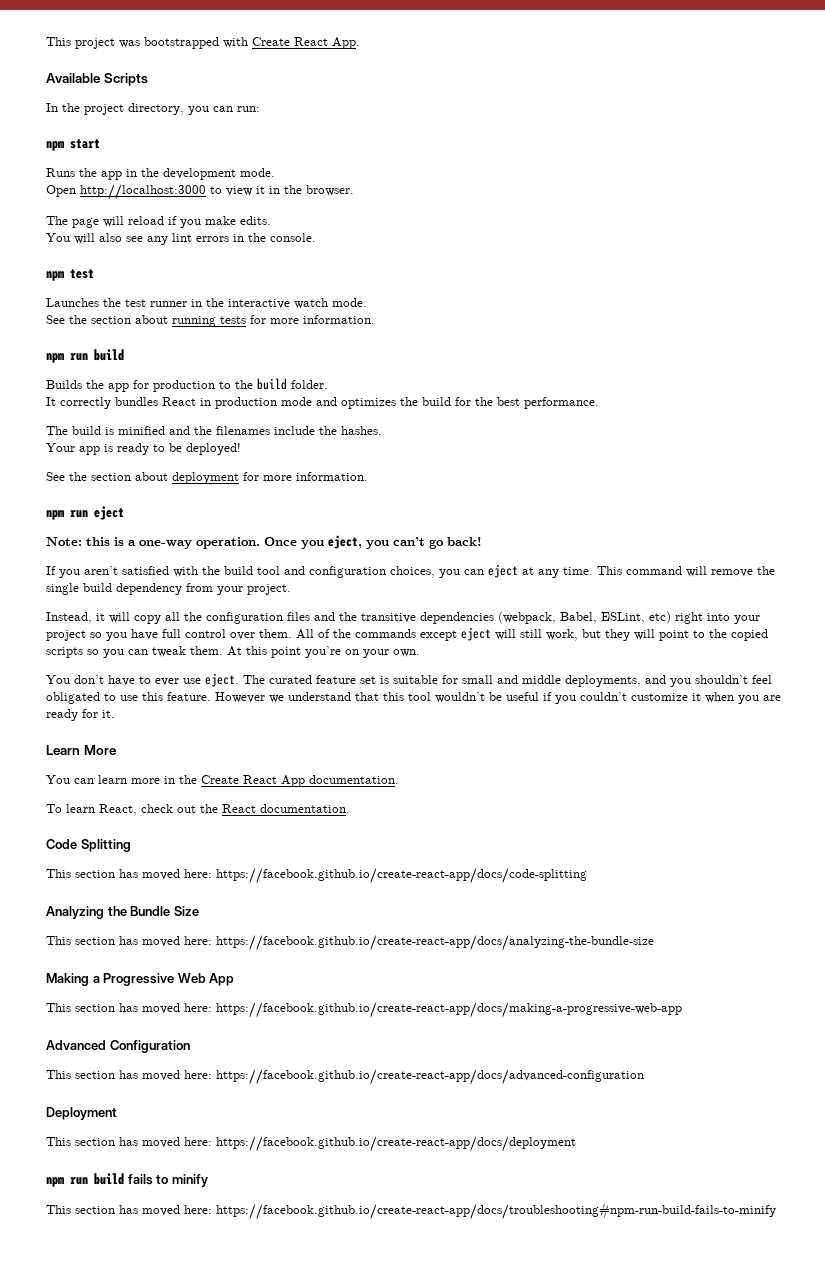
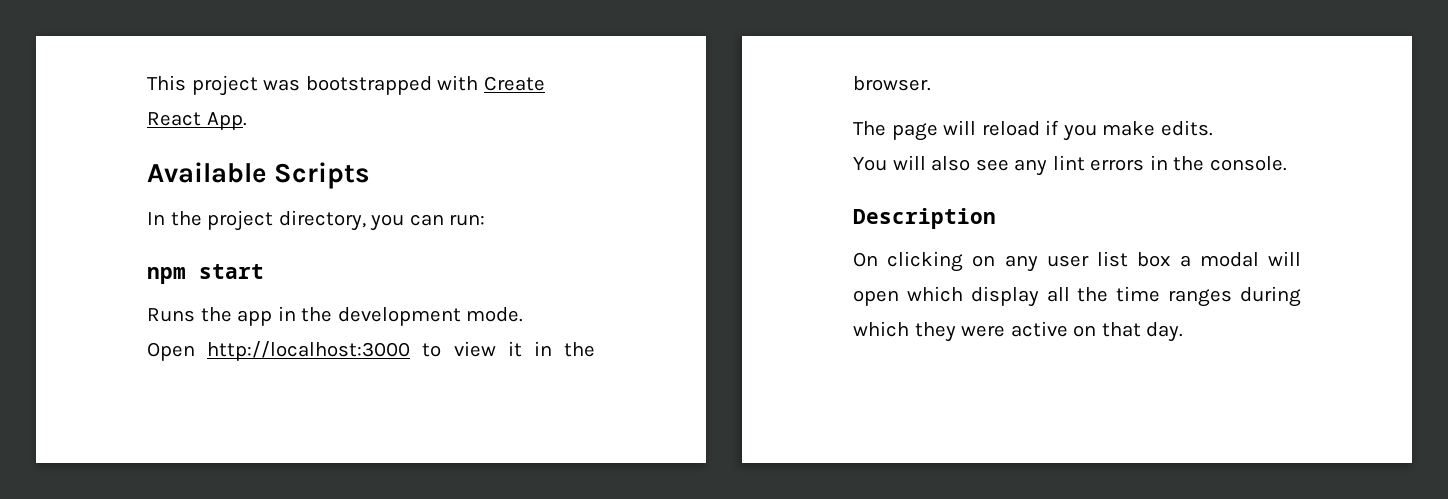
- npm test
- Launches the test runner in the interactive watch mode.
- See the section about running tests for more information.
- npm run build
- Builds the app for production to the build folder.
- It correctly bundles React in production mode and optimizes the build for the best performance.
- The build is minified and the filenames include the hashes.
- Your app is ready to be deployed!
- See the section about deployment for more information.
- npm run eject
- Note: this is a one-way operation. Once you eject, you can’t go back!
- If you aren’t satisfied with the build tool and configuration choices, you can eject at any time. This command will remove the single build dependency from your project.
- Instead, it will copy all the configuration files and the transitive dependencies (webpack, Babel, ESLint, etc) right into your project so you have full control over them. All of the commands except eject will still work, but they will point to the copied scripts so you can tweak them. At this point you’re on your own.
- You don’t have to ever use eject. The curated feature set is suitable for small and middle deployments, and you shouldn’t feel obligated to use this feature. However we understand that this tool wouldn’t be useful if you couldn’t customize it when you are ready for it.
- Learn More
- You can learn more in the Create React App documentation.
- To learn React, check out the React documentation.
- Code Splitting
- This section has moved here: https://facebook.github.io/create-react-app/docs/code-splitting
- Analyzing the Bundle Size
- This section has moved here: https://facebook.github.io/create-react-app/docs/analyzing-the-bundle-size
- Making a Progressive Web App
- This section has moved here: https://facebook.github.io/create-react-app/docs/making-a-progressive-web-app
- Advanced Configuration
- This section has moved here: https://facebook.github.io/create-react-app/docs/advanced-configuration
- Deployment
- This section has moved here: https://facebook.github.io/create-react-app/docs/deployment
- npm run build fails to minify
- This section has moved here: https://facebook.github.io/create-react-app/docs/troubleshooting#npm-run-build-fails-to-minify
+ Description
+ On clicking on any user list box a modal will open which display all the time ranges during which they were active on that day.

